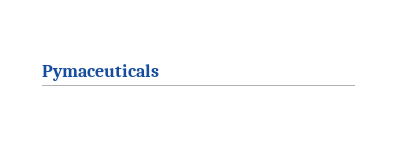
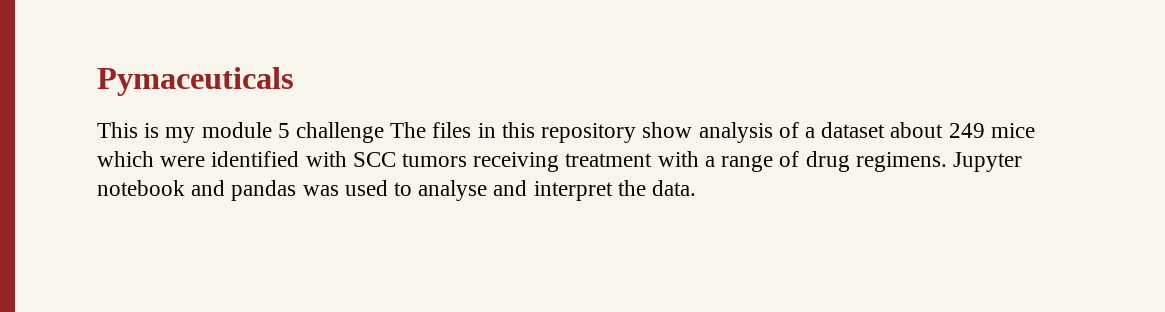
+ This is my module 5 challenge The files in this repository show analysis of a dataset about 249 mice which were identified with SCC tumors receiving treatment with a range of drug regimens. Jupyter notebook and pandas was used to analyse and interpret the data.

